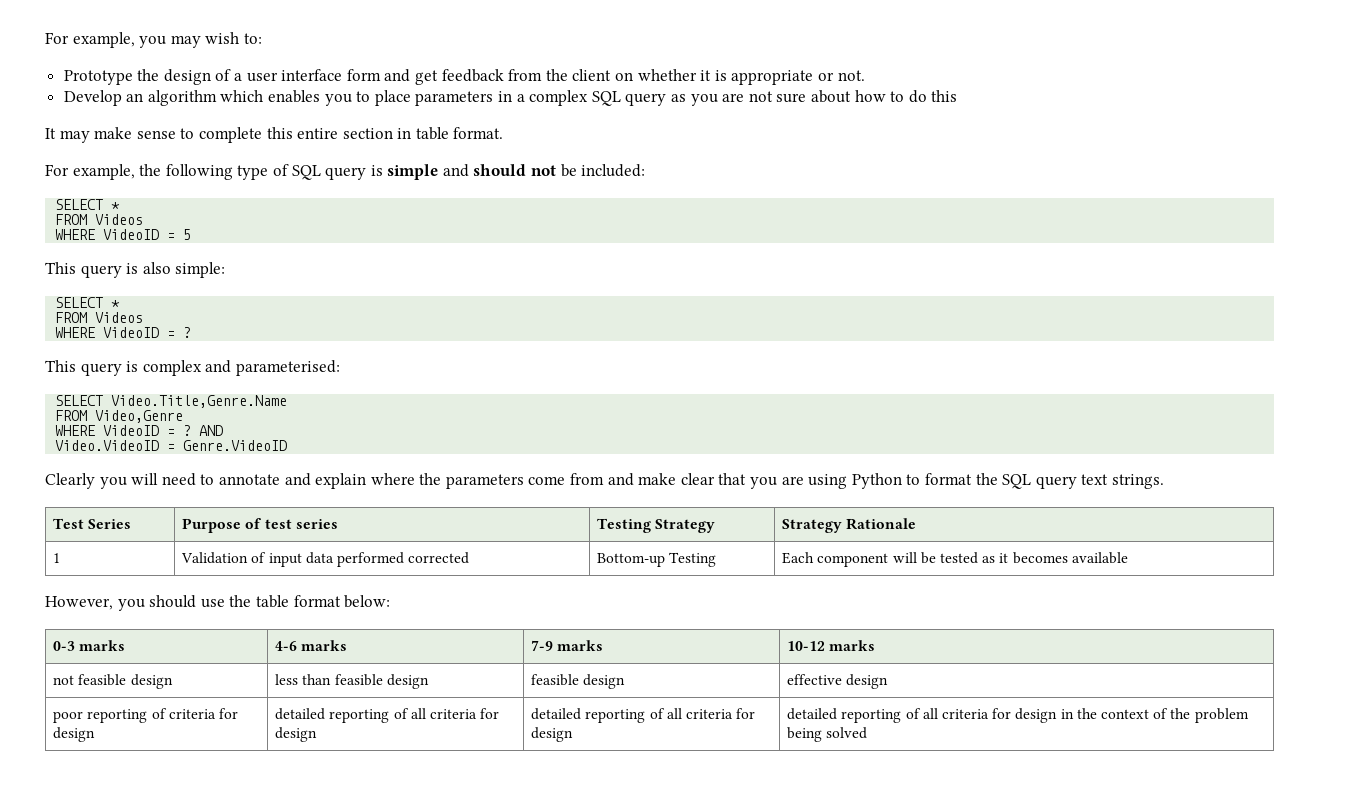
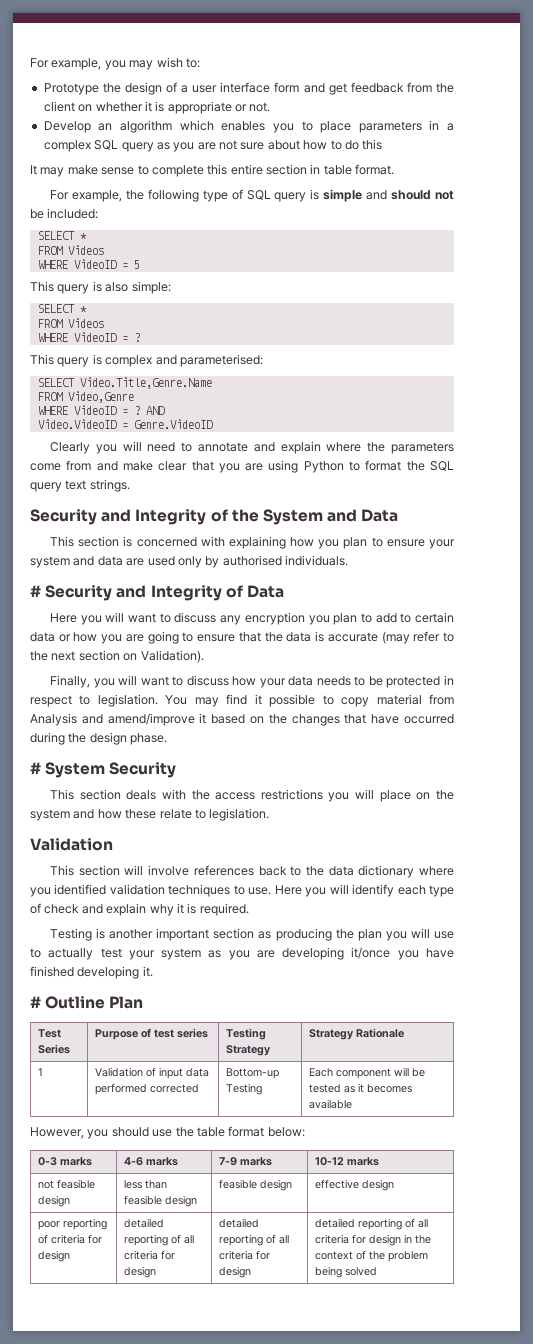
+ Security and Integrity of the System and Data
+ This section is concerned with explaining how you plan to ensure your system and data are used only by authorised individuals.
+ # Security and Integrity of Data
+ Here you will want to discuss any encryption you plan to add to certain data or how you are going to ensure that the data is accurate (may refer to the next section on Validation).
+ Finally, you will want to discuss how your data needs to be protected in respect to legislation. You may find it possible to copy material from Analysis and amend/improve it based on the changes that have occurred during the design phase.
+ # System Security
+ This section deals with the access restrictions you will place on the system and how these relate to legislation.
+ Validation
+ This section will involve references back to the data dictionary where you identified validation techniques to use. Here you will identify each type of check and explain why it is required.
+ Testing is another important section as producing the plan you will use to actually test your system as you are developing it/once you have finished developing it.
+ # Outline Plan

